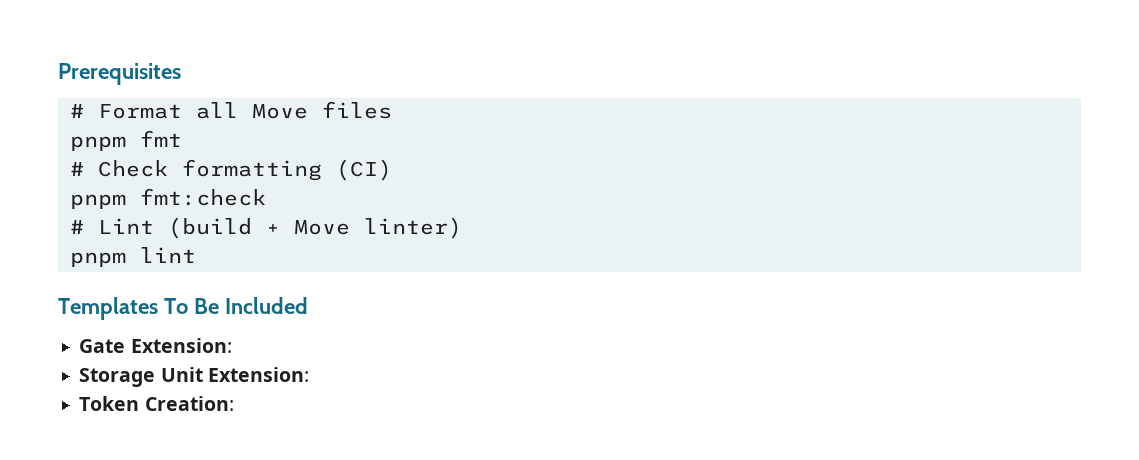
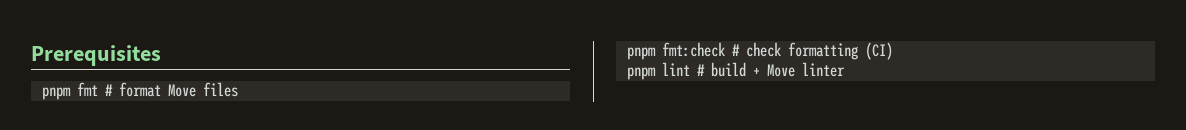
- # Format all Move files
+ pnpm fmt # format Move files
- pnpm fmt
- # Check formatting (CI)
+ pnpm fmt:check # check formatting (CI)
- pnpm fmt:check
- # Lint (build + Move linter)
- pnpm lint
- Templates To Be Included
- Gate Extension:
- Storage Unit Extension:
- Token Creation:
+ pnpm lint # build + Move linter

